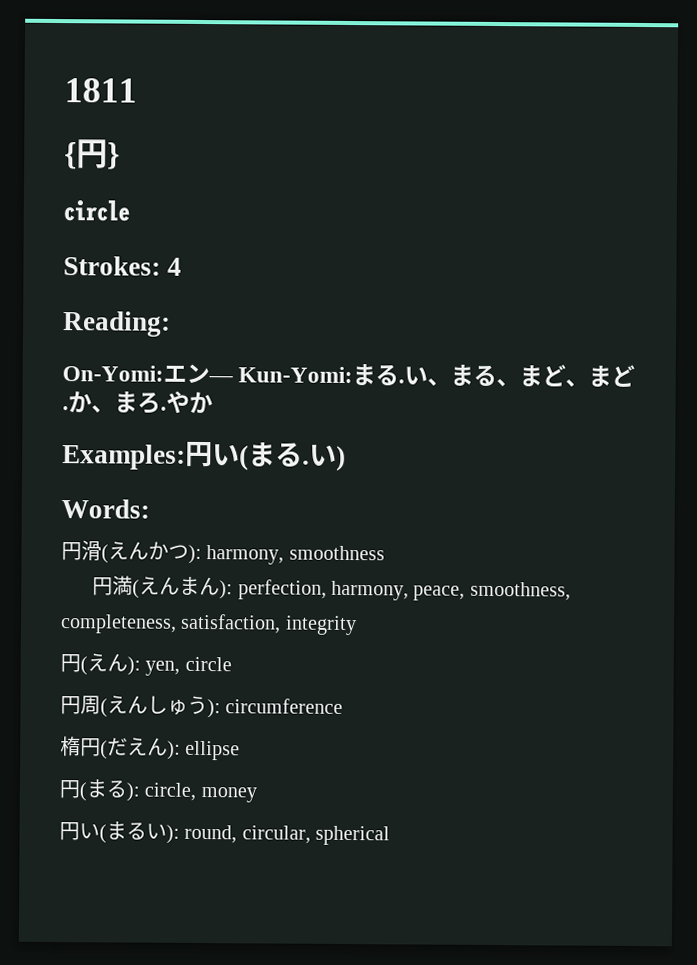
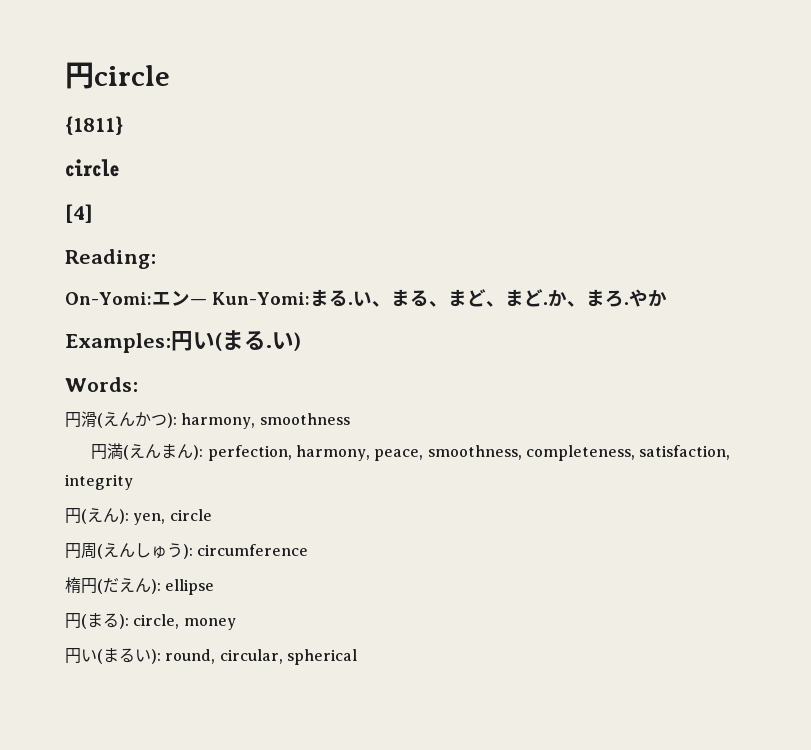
- 1811
- {円}
+ 円circle
+ {1811}
  circle
- Strokes: 4
+ [4]

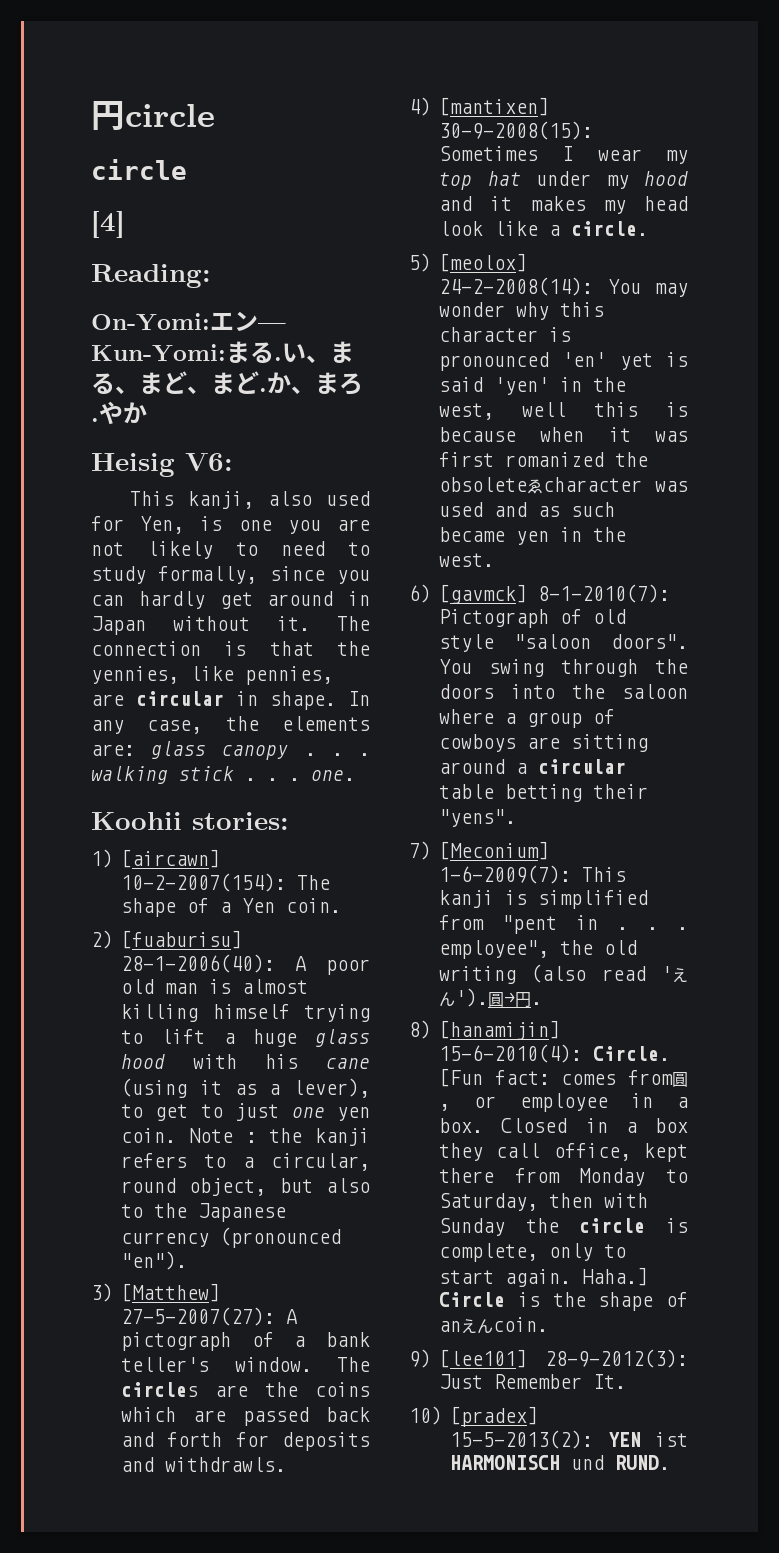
- {1811}
- Examples:円い(まる.い)
- Words:
- 円滑(えんかつ): harmony, smoothness
- 円満(えんまん): perfection, harmony, peace, smoothness, completeness, satisfaction, integrity
- 円(えん): yen, circle
- 円周(えんしゅう): circumference
- 楕円(だえん): ellipse
- 円(まる): circle, money
- 円い(まるい): round, circular, spherical
+ Heisig V6:
+ This kanji, also used for Yen, is one you are not likely to need to study formally, since you can hardly get around in Japan without it. The connection is that the yennies, like pennies, are circular in shape. In any case, the elements are: glass canopy . . . walking stick . . . one.
+ Koohii stories:
+ 1) [aircawn] 10-2-2007(154): The shape of a Yen coin.
+ 2) [fuaburisu] 28-1-2006(40): A poor old man is almost killing himself trying to lift a huge glass hood with his cane (using it as a lever), to get to just one yen coin. Note : the kanji refers to a circular, round object, but also to the Japanese currency (pronounced "en").
+ 3) [Matthew] 27-5-2007(27): A pictograph of a bank teller's window. The circles are the coins which are passed back and forth for deposits and withdrawls.
+ 4) [mantixen] 30-9-2008(15): Sometimes I wear my top hat under my hood and it makes my head look like a circle.
+ 5) [meolox] 24-2-2008(14): You may wonder why this character is pronounced 'en' yet is said 'yen' in the west, well this is because when it was first romanized the obsoleteゑcharacter was used and as such became yen in the west.
+ 6) [gavmck] 8-1-2010(7): Pictograph of old style "saloon doors". You swing through the doors into the saloon where a group of cowboys are sitting around a circular table betting their "yens".
+ 7) [Meconium] 1-6-2009(7): This kanji is simplified from "pent in . . . employee", the old writing (also read 'えん').圓→円.
+ 8) [hanamijin] 15-6-2010(4): Circle. [Fun fact: comes from圓, or employee in a box. Closed in a box they call office, kept there from Monday to Saturday, then with Sunday the circle is complete, only to start again. Haha.] Circle is the shape of anえんcoin.
+ 9) [lee101] 28-9-2012(3): Just Remember It.
+ 10) [pradex] 15-5-2013(2): YEN ist HARMONISCH und RUND.

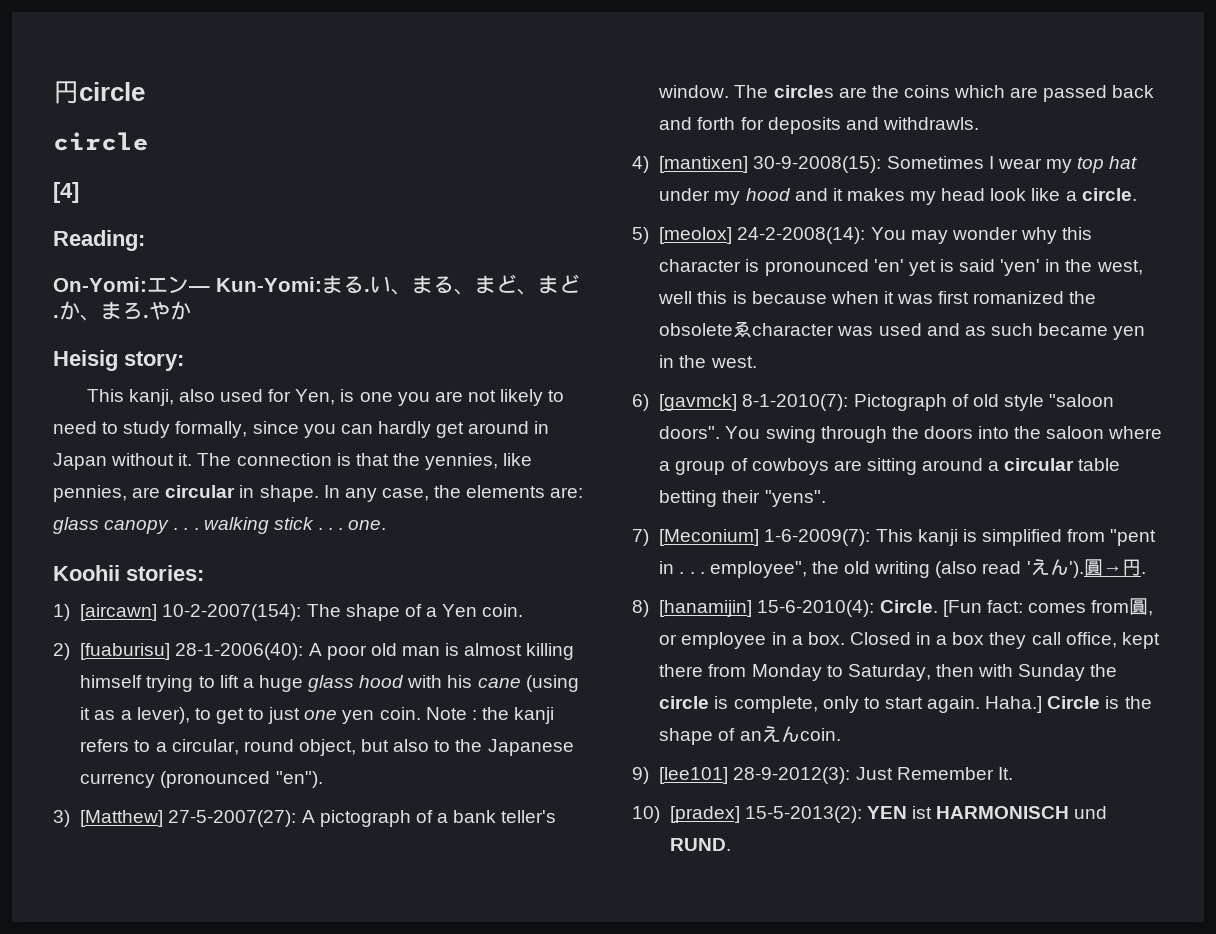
- Heisig V6:
+ Heisig story:

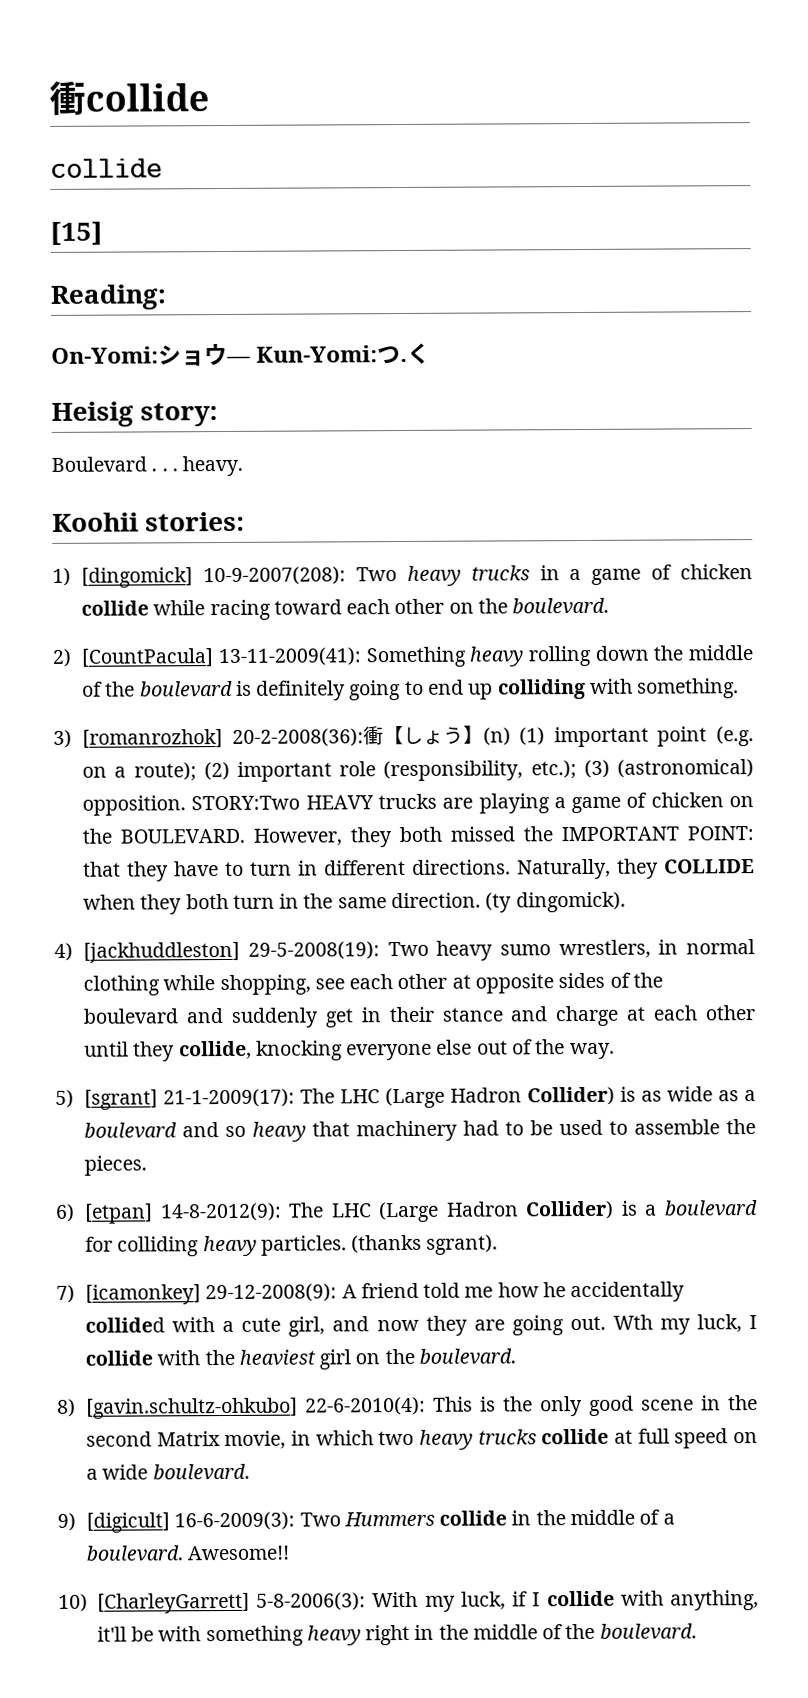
- 円circle
- circle
- [4]
+ 衝collide
+ collide
+ [15]
- On-Yomi:エン— Kun-Yomi:まる.い、まる、まど、まど.か、まろ.やか
+ On-Yomi:ショウ— Kun-Yomi:つ.く
  Heisig story:
- This kanji, also used for Yen, is one you are not likely to need to study formally, since you can hardly get around in Japan without it. The connection is that the yennies, like pennies, are circular in shape. In any case, the elements are: glass canopy . . . walking stick . . . one.
+ Boulevard . . . heavy.
  Koohii stories:
- 1) [aircawn] 10-2-2007(154): The shape of a Yen coin.
- 2) [fuaburisu] 28-1-2006(40): A poor old man is almost killing himself trying to lift a huge glass hood with his cane (using it as a lever), to get to just one yen coin. Note : the kanji refers to a circular, round object, but also to the Japanese currency (pronounced "en").
- 3) [Matthew] 27-5-2007(27): A pictograph of a bank teller's window. The circles are the coins which are passed back and forth for deposits and withdrawls.
- 4) [mantixen] 30-9-2008(15): Sometimes I wear my top hat under my hood and it makes my head look like a circle.
- 5) [meolox] 24-2-2008(14): You may wonder why this character is pronounced 'en' yet is said 'yen' in the west, well this is because when it was first romanized the obsoleteゑcharacter was used and as such became yen in the west.
- 6) [gavmck] 8-1-2010(7): Pictograph of old style "saloon doors". You swing through the doors into the saloon where a group of cowboys are sitting around a circular table betting their "yens".
- 7) [Meconium] 1-6-2009(7): This kanji is simplified from "pent in . . . employee", the old writing (also read 'えん').圓→円.
- 8) [hanamijin] 15-6-2010(4): Circle. [Fun fact: comes from圓, or employee in a box. Closed in a box they call office, kept there from Monday to Saturday, then with Sunday the circle is complete, only to start again. Haha.] Circle is the shape of anえんcoin.
- 9) [lee101] 28-9-2012(3): Just Remember It.
- 10) [pradex] 15-5-2013(2): YEN ist HARMONISCH und RUND.
+ 1) [dingomick] 10-9-2007(208): Two heavy trucks in a game of chicken collide while racing toward each other on the boulevard.
+ 2) [CountPacula] 13-11-2009(41): Something heavy rolling down the middle of the boulevard is definitely going to end up colliding with something.
+ 3) [romanrozhok] 20-2-2008(36):衝【しょう】(n) (1) important point (e.g. on a route); (2) important role (responsibility, etc.); (3) (astronomical) opposition. STORY:Two HEAVY trucks are playing a game of chicken on the BOULEVARD. However, they both missed the IMPORTANT POINT: that they have to turn in different directions. Naturally, they COLLIDE when they both turn in the same direction. (ty dingomick).
+ 4) [jackhuddleston] 29-5-2008(19): Two heavy sumo wrestlers, in normal clothing while shopping, see each other at opposite sides of the boulevard and suddenly get in their stance and charge at each other until they collide, knocking everyone else out of the way.
+ 5) [sgrant] 21-1-2009(17): The LHC (Large Hadron Collider) is as wide as a boulevard and so heavy that machinery had to be used to assemble the pieces.
+ 6) [etpan] 14-8-2012(9): The LHC (Large Hadron Collider) is a boulevard for colliding heavy particles. (thanks sgrant).
+ 7) [icamonkey] 29-12-2008(9): A friend told me how he accidentally collided with a cute girl, and now they are going out. Wth my luck, I collide with the heaviest girl on the boulevard.
+ 8) [gavin.schultz-ohkubo] 22-6-2010(4): This is the only good scene in the second Matrix movie, in which two heavy trucks collide at full speed on a wide boulevard.
+ 9) [digicult] 16-6-2009(3): Two Hummers collide in the middle of a boulevard. Awesome!!
+ 10) [CharleyGarrett] 5-8-2006(3): With my luck, if I collide with anything, it'll be with something heavy right in the middle of the boulevard.

